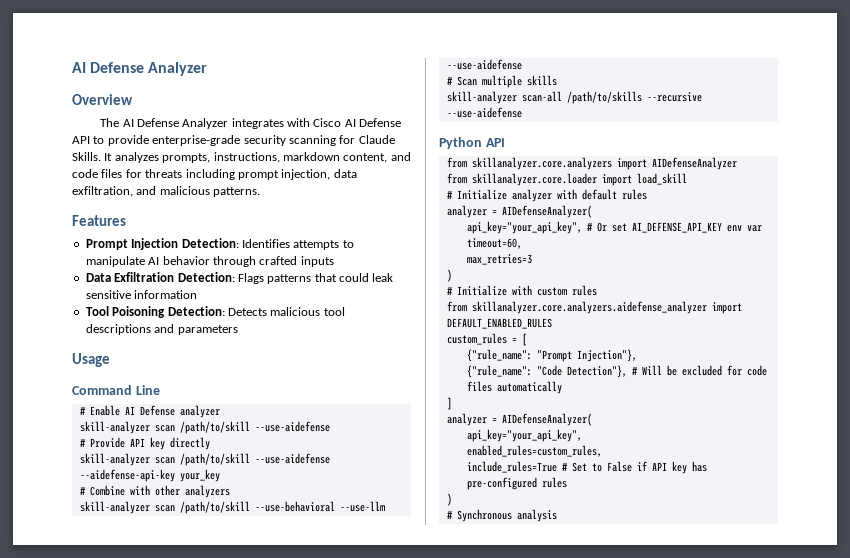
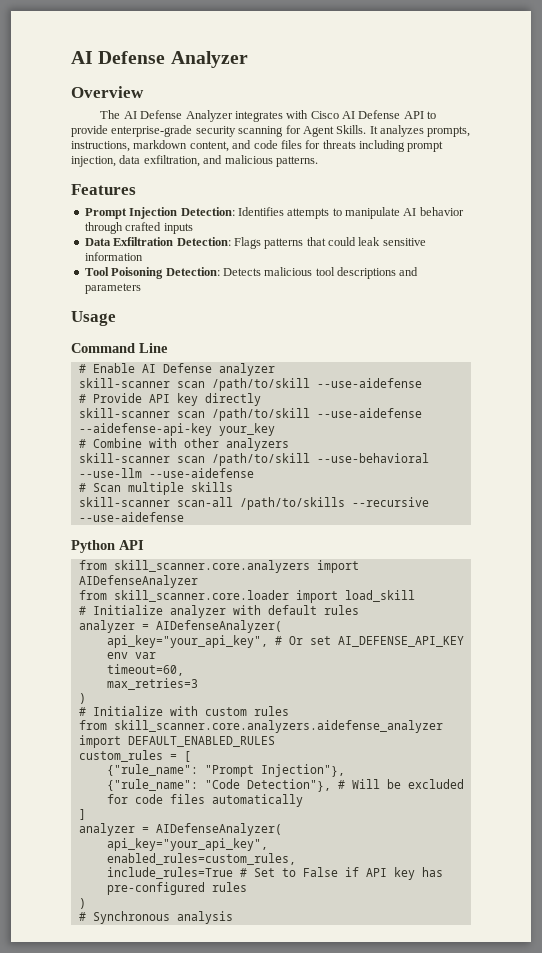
- The AI Defense Analyzer integrates with Cisco AI Defense API to provide enterprise-grade security scanning for Claude Skills.
+ The AI Defense Analyzer integrates with Cisco AI Defense API to provide enterprise-grade security scanning for Agent Skills.
  # Enable AI Defense analyzer
- skill-analyzer scan /path/to/skill --use-aidefense
+ skill-scanner scan /path/to/skill --use-aidefense
- skill-analyzer scan /path/to/skill --use-aidefense --aidefense-api-key your_key
+ skill-scanner scan /path/to/skill --use-aidefense --aidefense-api-key your_key
- skill-analyzer scan /path/to/skill --use-behavioral --use-llm --use-aidefense
+ skill-scanner scan /path/to/skill --use-behavioral --use-llm --use-aidefense
- skill-analyzer scan-all /path/to/skills --recursive --use-aidefense
+ skill-scanner scan-all /path/to/skills --recursive --use-aidefense
- from skillanalyzer.core.analyzers import AIDefenseAnalyzer
+ from skill_scanner.core.analyzers import AIDefenseAnalyzer
- from skillanalyzer.core.loader import load_skill
+ from skill_scanner.core.loader import load_skill
- from skillanalyzer.core.analyzers.aidefense_analyzer import DEFAULT_ENABLED_RULES
+ from skill_scanner.core.analyzers.aidefense_analyzer import DEFAULT_ENABLED_RULES

